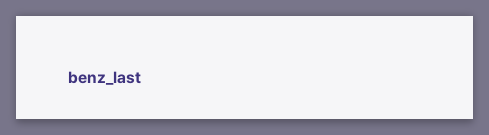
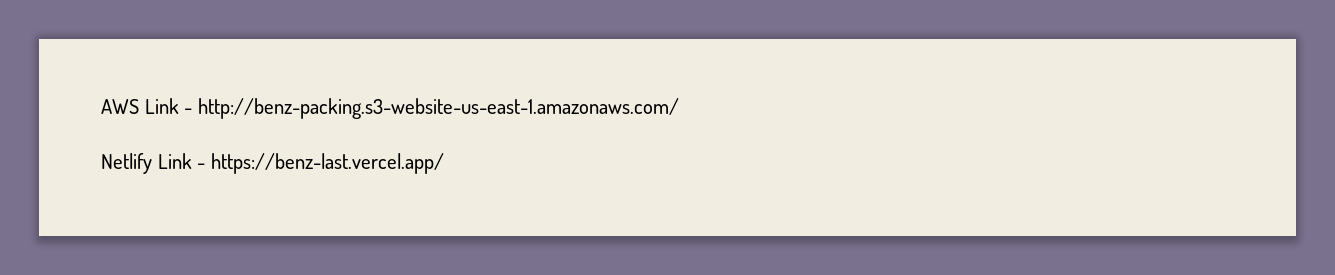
- benz_last
+ AWS Link - http://benz-packing.s3-website-us-east-1.amazonaws.com/
+ Netlify Link - https://benz-last.vercel.app/

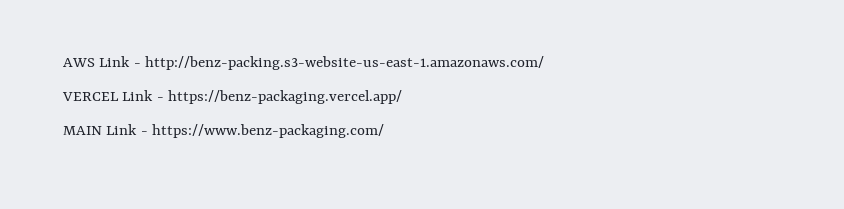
- Netlify Link - https://benz-last.vercel.app/
+ VERCEL Link - https://benz-packaging.vercel.app/
+ MAIN Link - https://www.benz-packaging.com/

